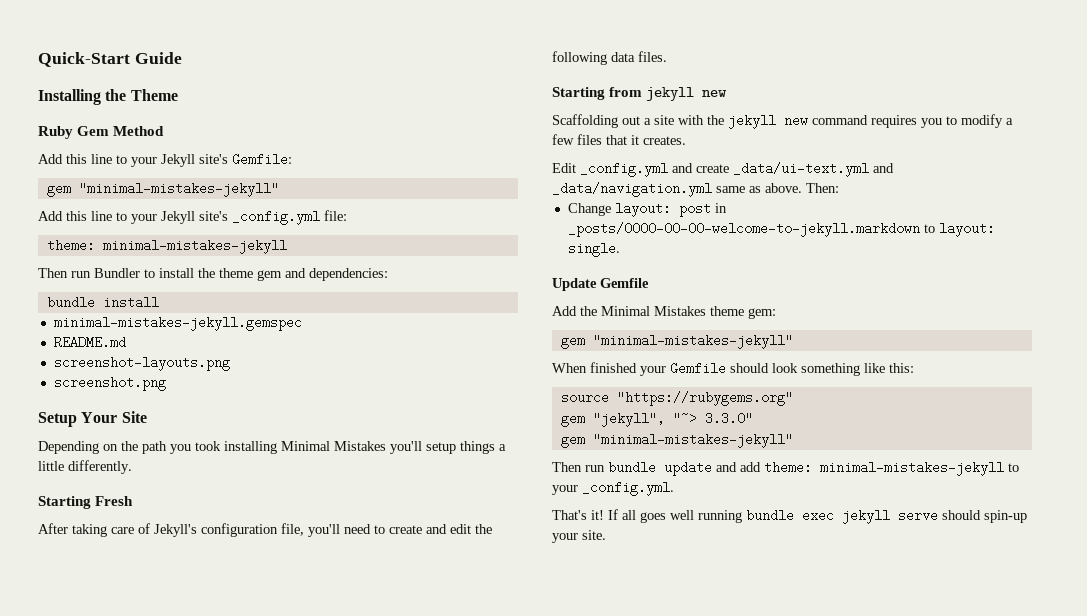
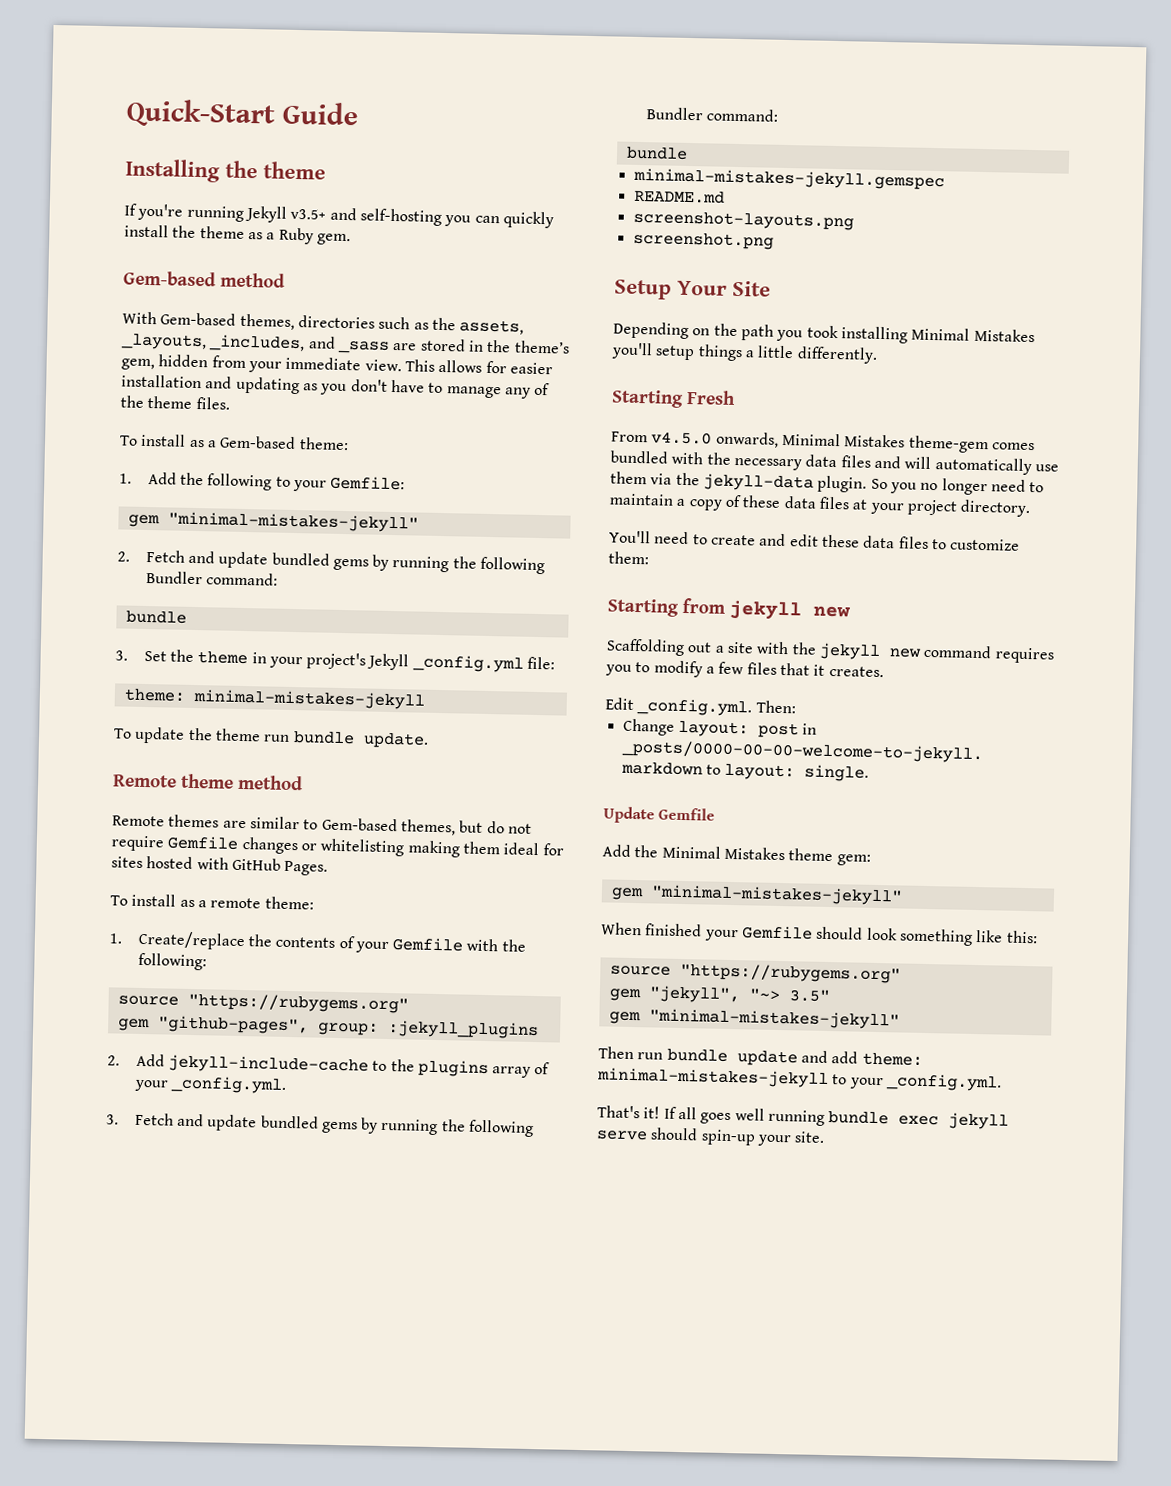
- Installing the Theme
- Ruby Gem Method
- Add this line to your Jekyll site's Gemfile:
+ Installing the theme
+ If you're running Jekyll v3.5+ and self-hosting you can quickly install the theme as a Ruby gem.
+ Gem-based method
+ With Gem-based themes, directories such as the assets, _layouts, _includes, and _sass are stored in the theme’s gem, hidden from your immediate view. This allows for easier installation and updating as you don't have to manage any of the theme files.
+ To install as a Gem-based theme:
+ 1. Add the following to your Gemfile:
  gem "minimal-mistakes-jekyll"
- Add this line to your Jekyll site's _config.yml file:
+ 2. Fetch and update bundled gems by running the following Bundler command:
+ bundle
+ 3. Set the theme in your project's Jekyll _config.yml file:
  theme: minimal-mistakes-jekyll
- Then run Bundler to install the theme gem and dependencies:
- bundle install
+ To update the theme run bundle update.
+ Remote theme method
+ Remote themes are similar to Gem-based themes, but do not require Gemfile changes or whitelisting making them ideal for sites hosted with GitHub Pages.
+ To install as a remote theme:
+ 1. Create/replace the contents of your Gemfile with the following:
+ source "https://rubygems.org"
+ gem "github-pages", group: :jekyll_plugins
+ 2. Add jekyll-include-cache to the plugins array of your _config.yml.
+ 3. Fetch and update bundled gems by running the following Bundler command:
+ bundle
- After taking care of Jekyll's configuration file, you'll need to create and edit the following data files.
+ From v4.5.0 onwards, Minimal Mistakes theme-gem comes bundled with the necessary data files and will automatically use them via the jekyll-data plugin. So you no longer need to maintain a copy of these data files at your project directory.
+ You'll need to create and edit these data files to customize them:
- Edit _config.yml and create _data/ui-text.yml and _data/navigation.yml same as above. Then:
+ Edit _config.yml. Then:
- gem "jekyll", "~> 3.3.0"
+ gem "jekyll", "~> 3.5"

